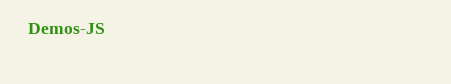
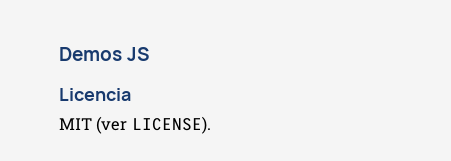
- Demos-JS
+ Demos JS
+ Licencia
+ MIT (ver LICENSE).

